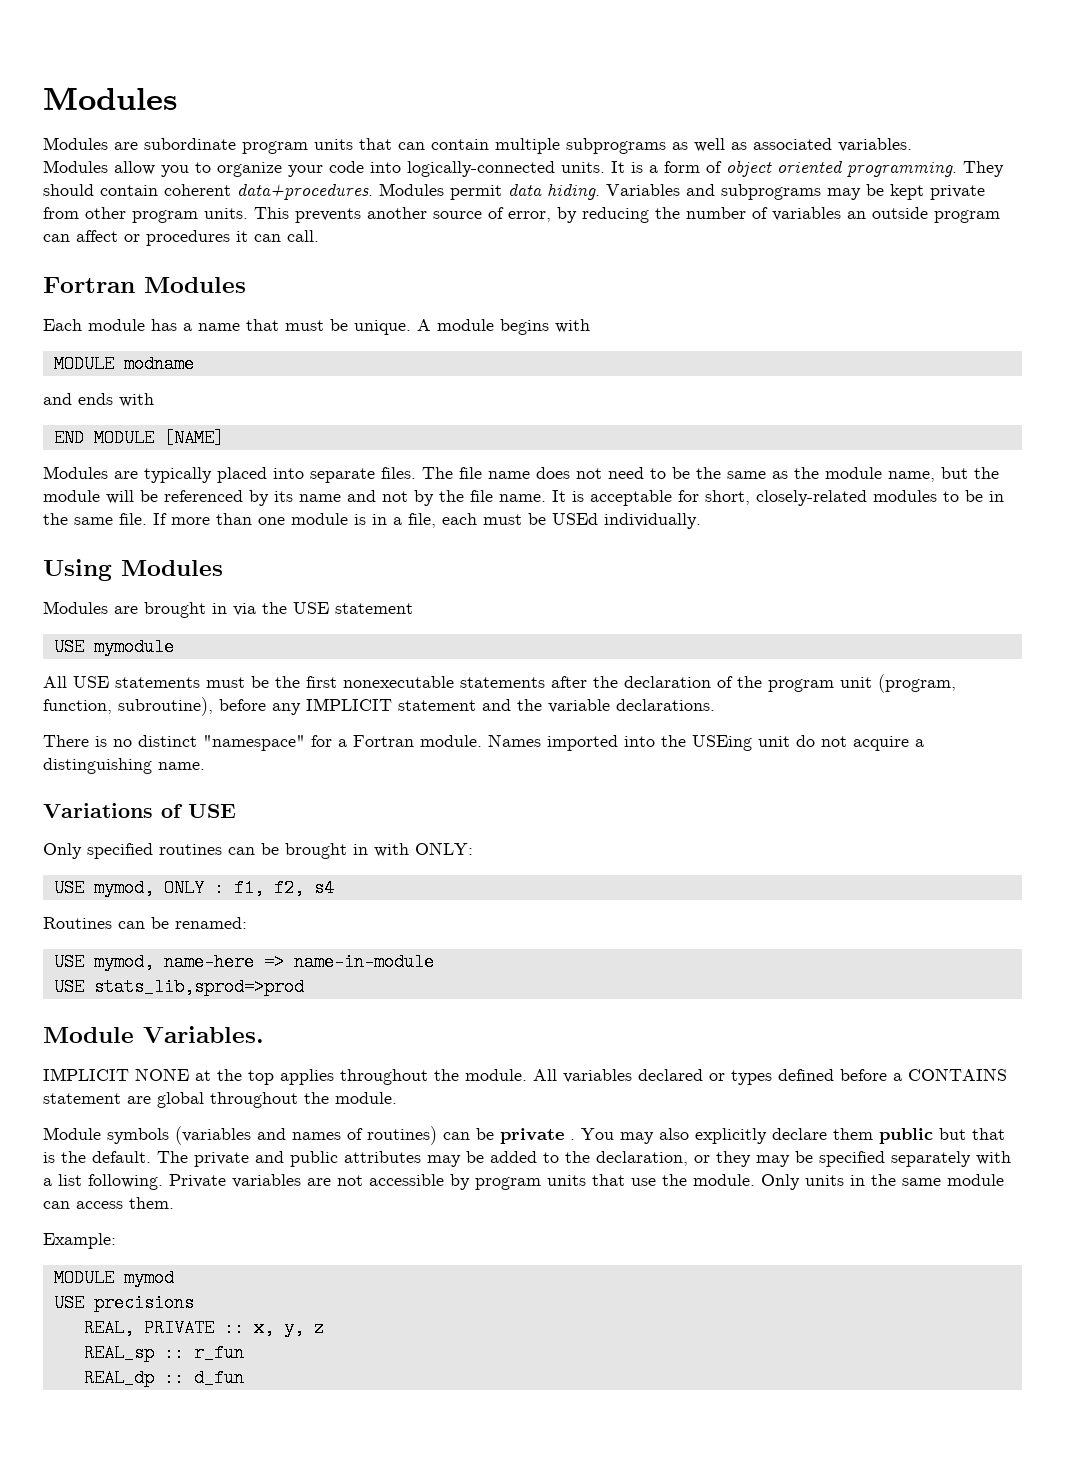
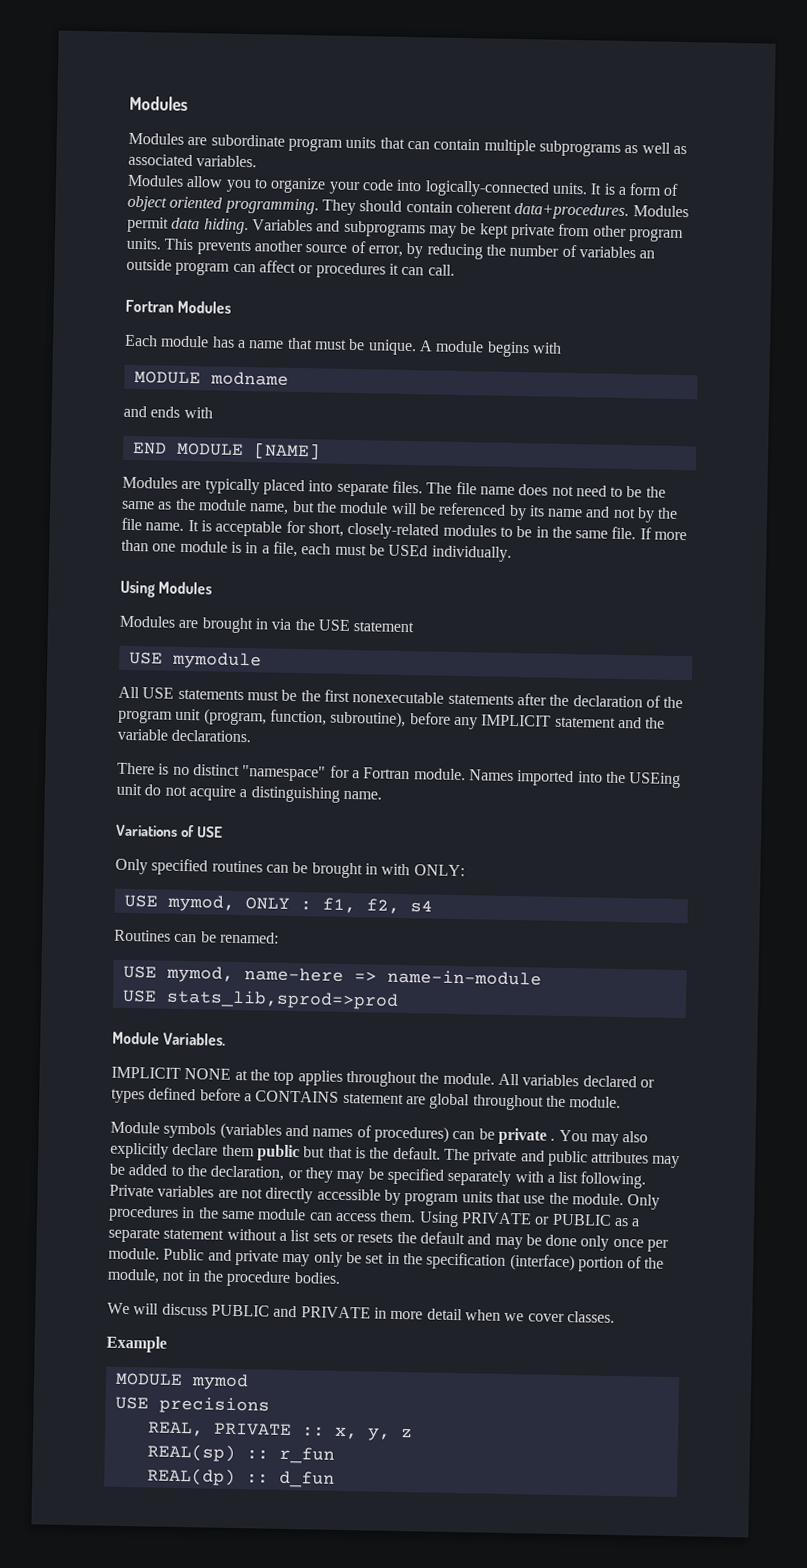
- Module symbols (variables and names of routines) can be private .
+ Module symbols (variables and names of procedures) can be private .
- Private variables are not accessible by program units that use the module.
+ Private variables are not directly accessible by program units that use the module.
- Only units in the same module can access them.
- Example:
+ Only procedures in the same module can access them. Using PRIVATE or PUBLIC as a separate statement without a list sets or resets the default and may be done only once per module. Public and private may only be set in the specification (interface) portion of the module, not in the procedure bodies.
+ We will discuss PUBLIC and PRIVATE in more detail when we cover classes.
+ Example
- REAL_sp :: r_fun
+ REAL(sp) :: r_fun
- REAL_dp :: d_fun
+ REAL(dp) :: d_fun

